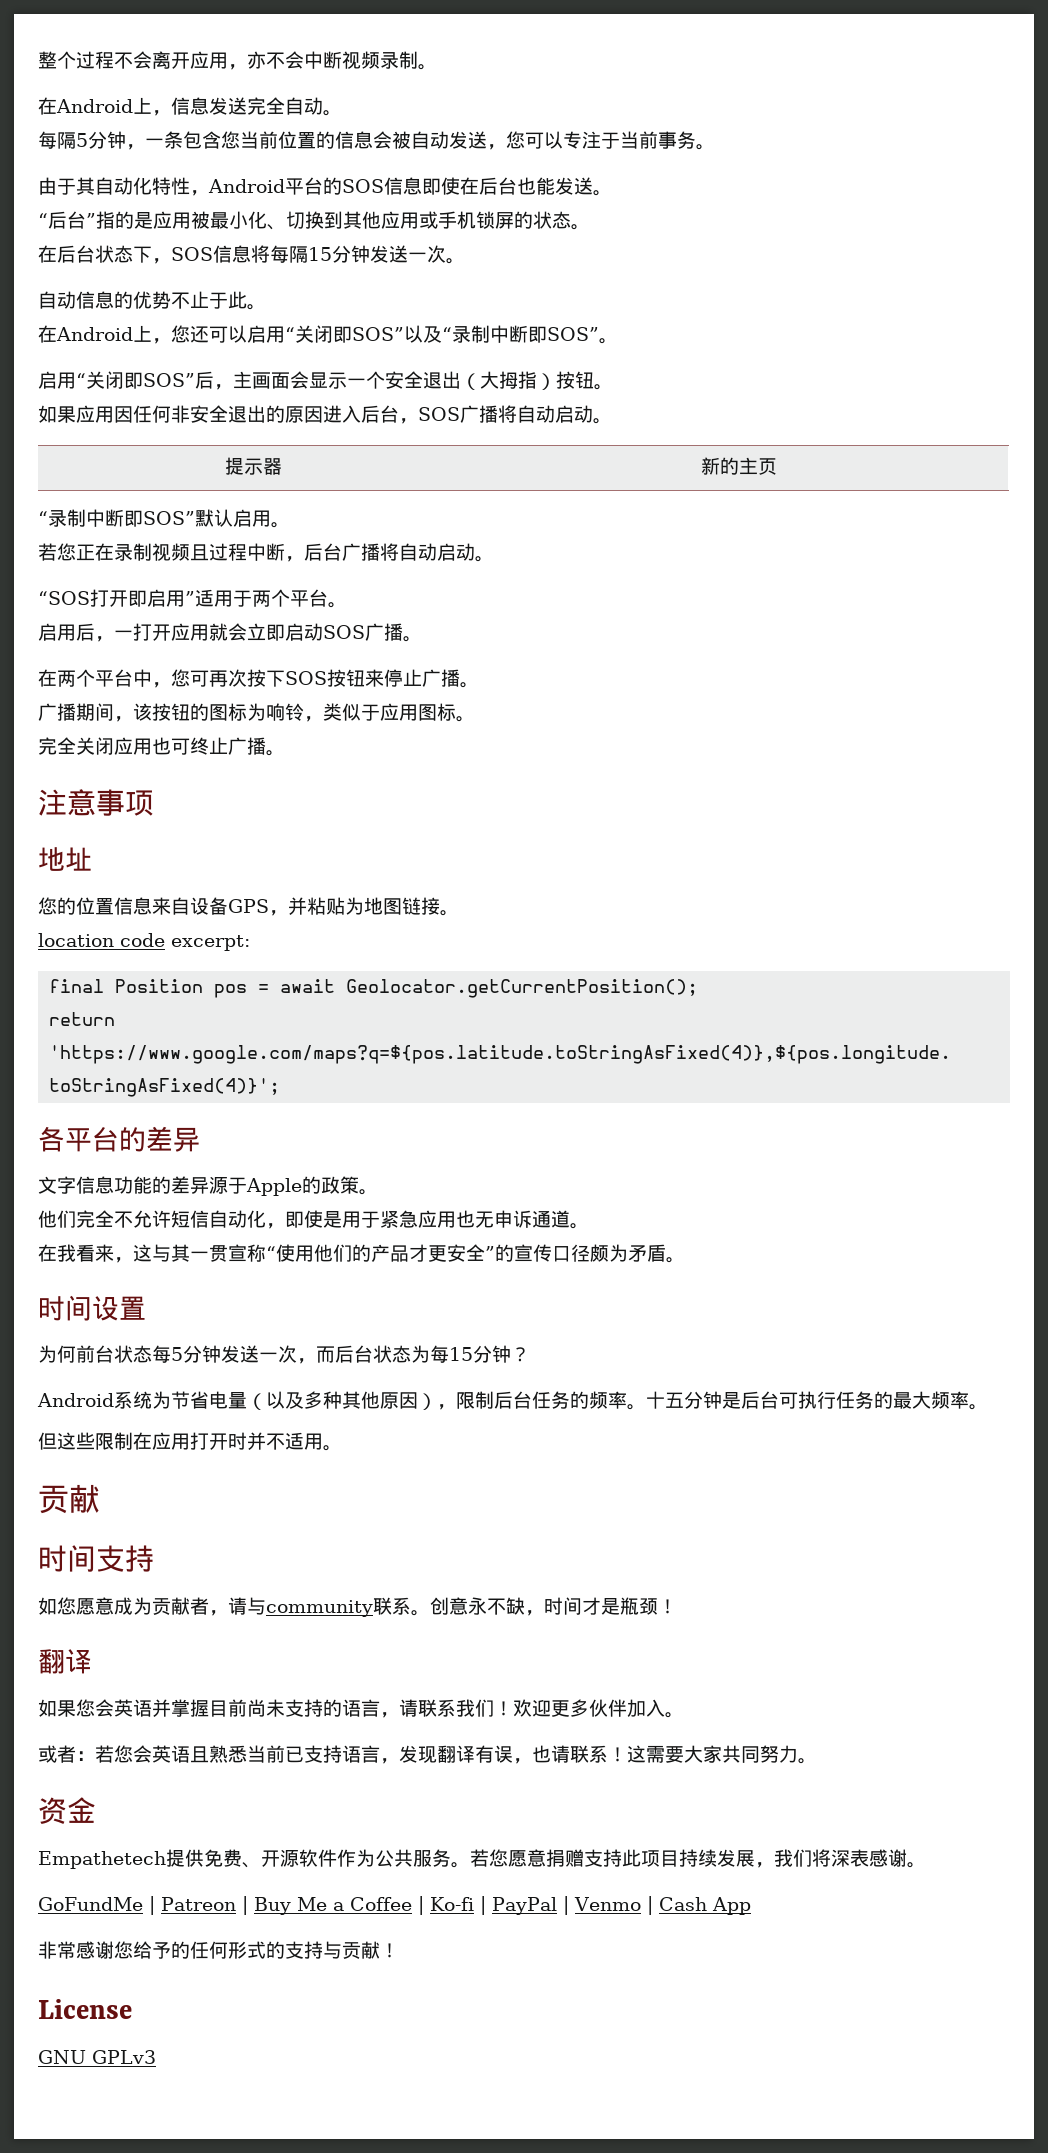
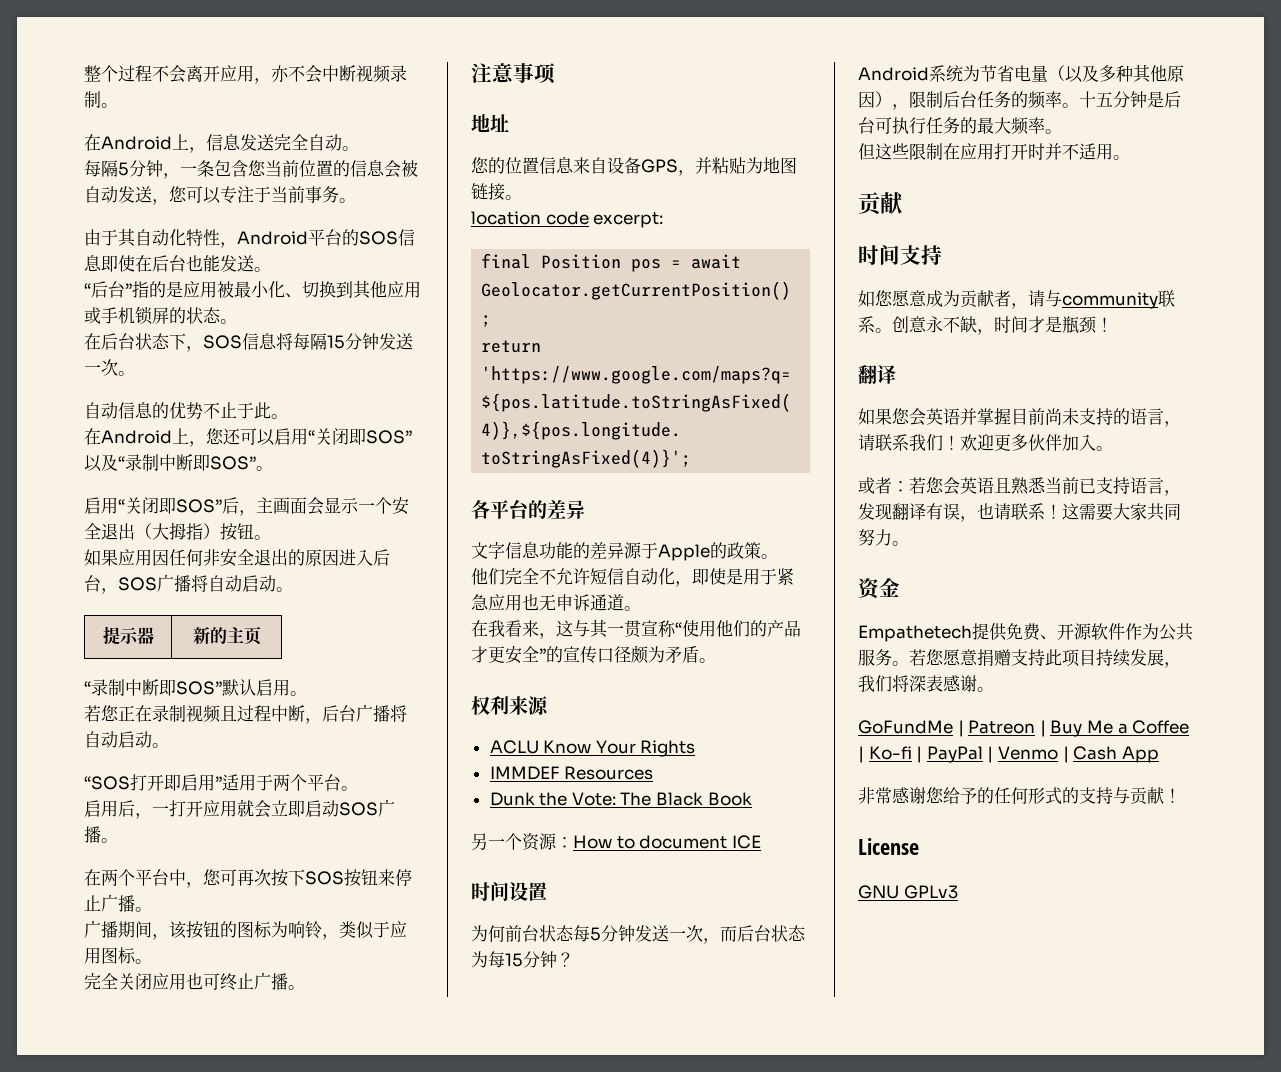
+ 权利来源
+ ACLU Know Your Rights
+ IMMDEF Resources
+ Dunk the Vote: The Black Book
+ 另一个资源：How to document ICE

